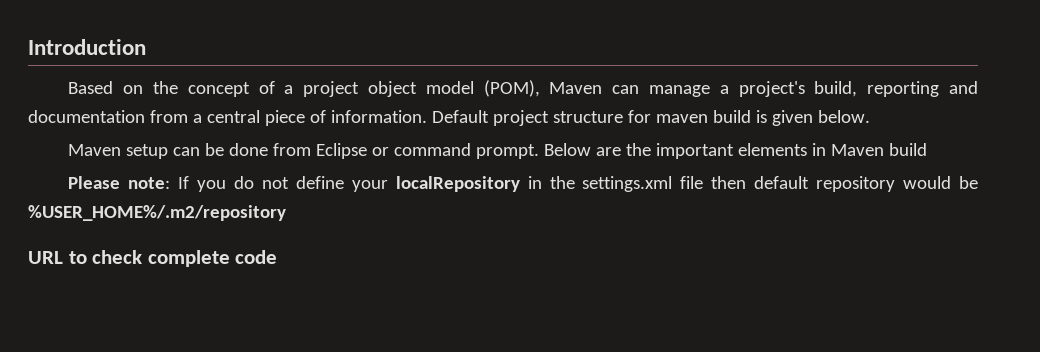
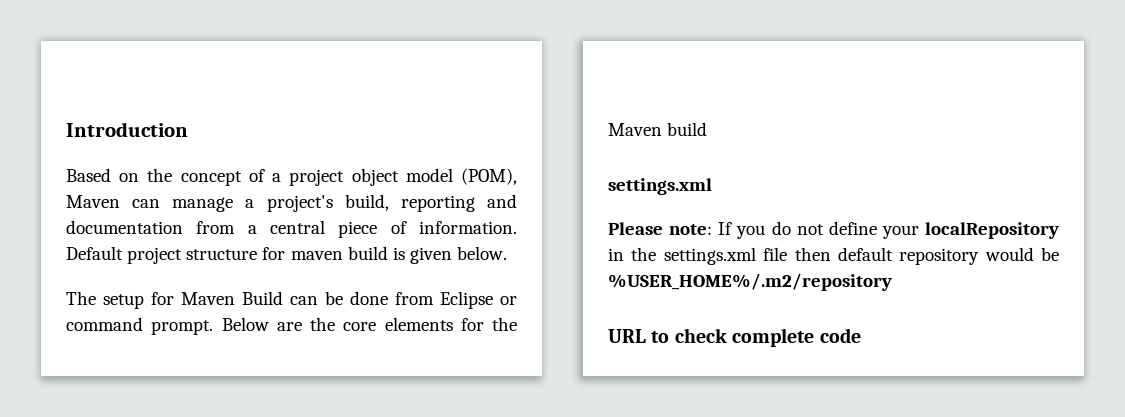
- Maven setup can be done from Eclipse or command prompt.
+ The setup for Maven Build can be done from Eclipse or command prompt.
- Below are the important elements in Maven build
+ Below are the core elements for the Maven build
+ settings.xml

